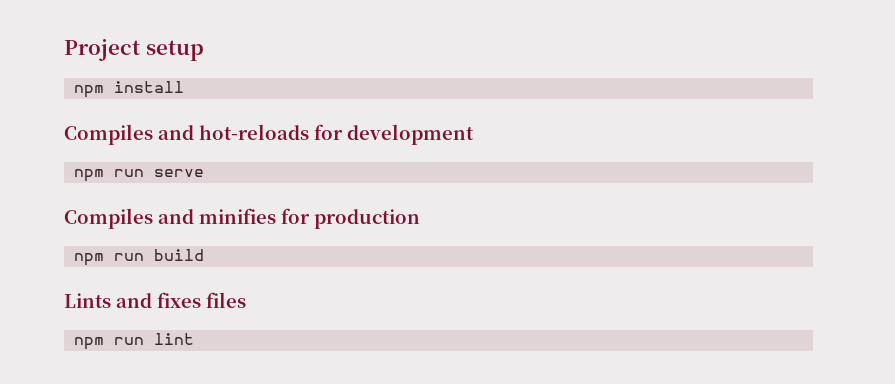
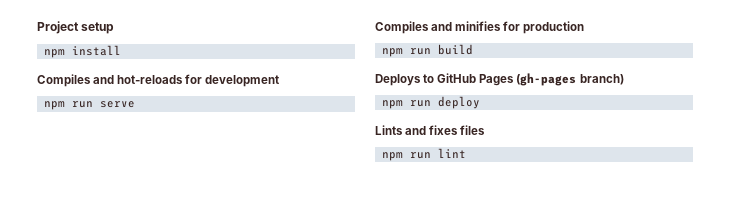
+ Deploys to GitHub Pages (gh-pages branch)
+ npm run deploy

